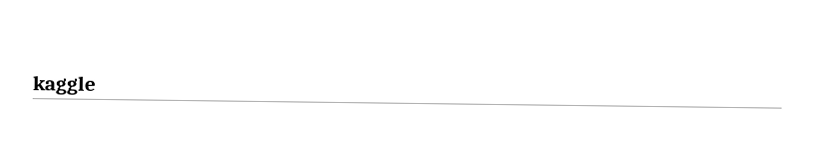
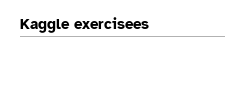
- kaggle
+ Kaggle exercisees

